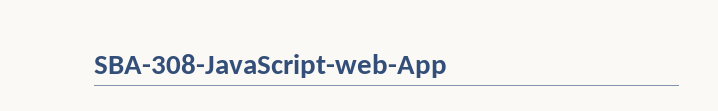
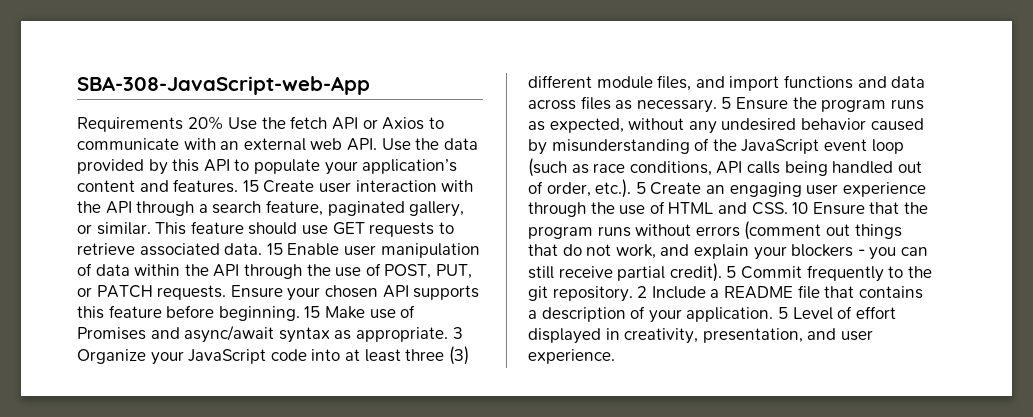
+ Requirements 20% Use the fetch API or Axios to communicate with an external web API. Use the data provided by this API to populate your application’s content and features. 15 Create user interaction with the API through a search feature, paginated gallery, or similar. This feature should use GET requests to retrieve associated data. 15 Enable user manipulation of data within the API through the use of POST, PUT, or PATCH requests. Ensure your chosen API supports this feature before beginning. 15 Make use of Promises and async/await syntax as appropriate. 3 Organize your JavaScript code into at least three (3) different module files, and import functions and data across files as necessary. 5 Ensure the program runs as expected, without any undesired behavior caused by misunderstanding of the JavaScript event loop (such as race conditions, API calls being handled out of order, etc.). 5 Create an engaging user experience through the use of HTML and CSS. 10 Ensure that the program runs without errors (comment out things that do not work, and explain your blockers - you can still receive partial credit). 5 Commit frequently to the git repository. 2 Include a README file that contains a description of your application. 5 Level of effort displayed in creativity, presentation, and user experience.

